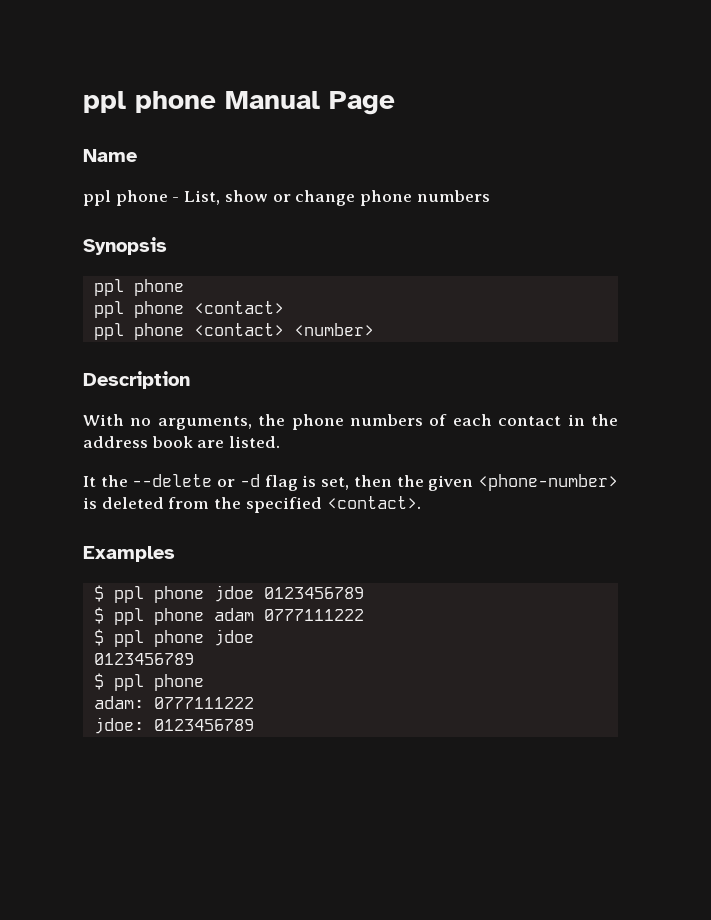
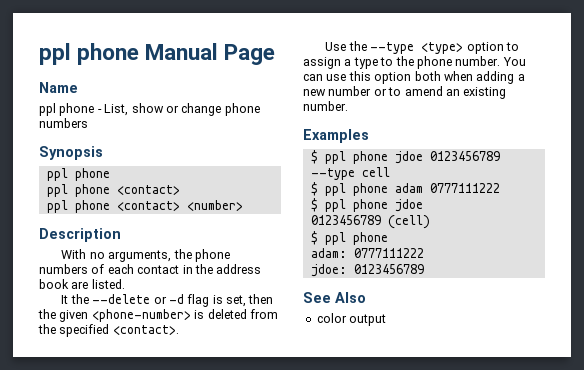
+ Use the --type <type> option to assign a type to the phone number. You can use this option both when adding a new number or to amend an existing number.
- $ ppl phone jdoe 0123456789
+ $ ppl phone jdoe 0123456789 --type cell
  $ ppl phone adam 0777111222
  $ ppl phone jdoe
- 0123456789
+ 0123456789 (cell)
+ See Also
+ color output

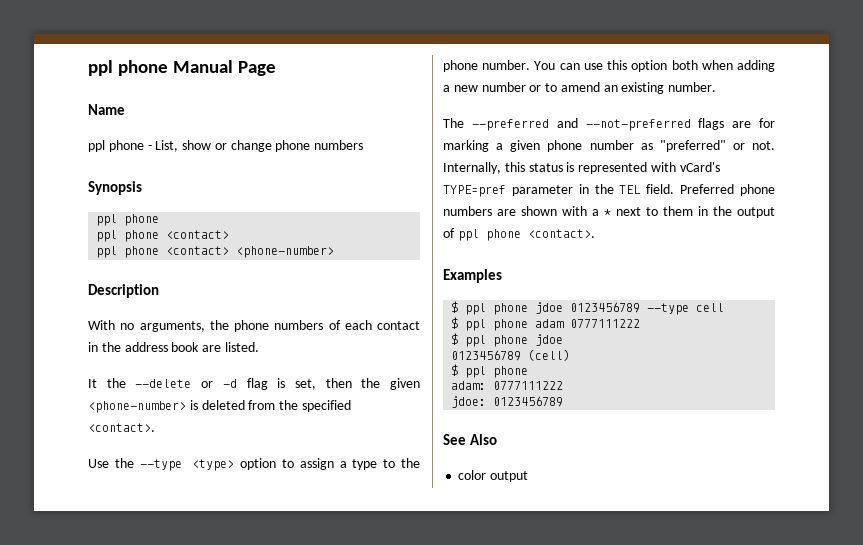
- ppl phone <contact> <number>
+ ppl phone <contact> <phone-number>
+ The --preferred and --not-preferred flags are for marking a given phone number as "preferred" or not. Internally, this status is represented with vCard's TYPE=pref parameter in the TEL field. Preferred phone numbers are shown with a * next to them in the output of ppl phone <contact>.

